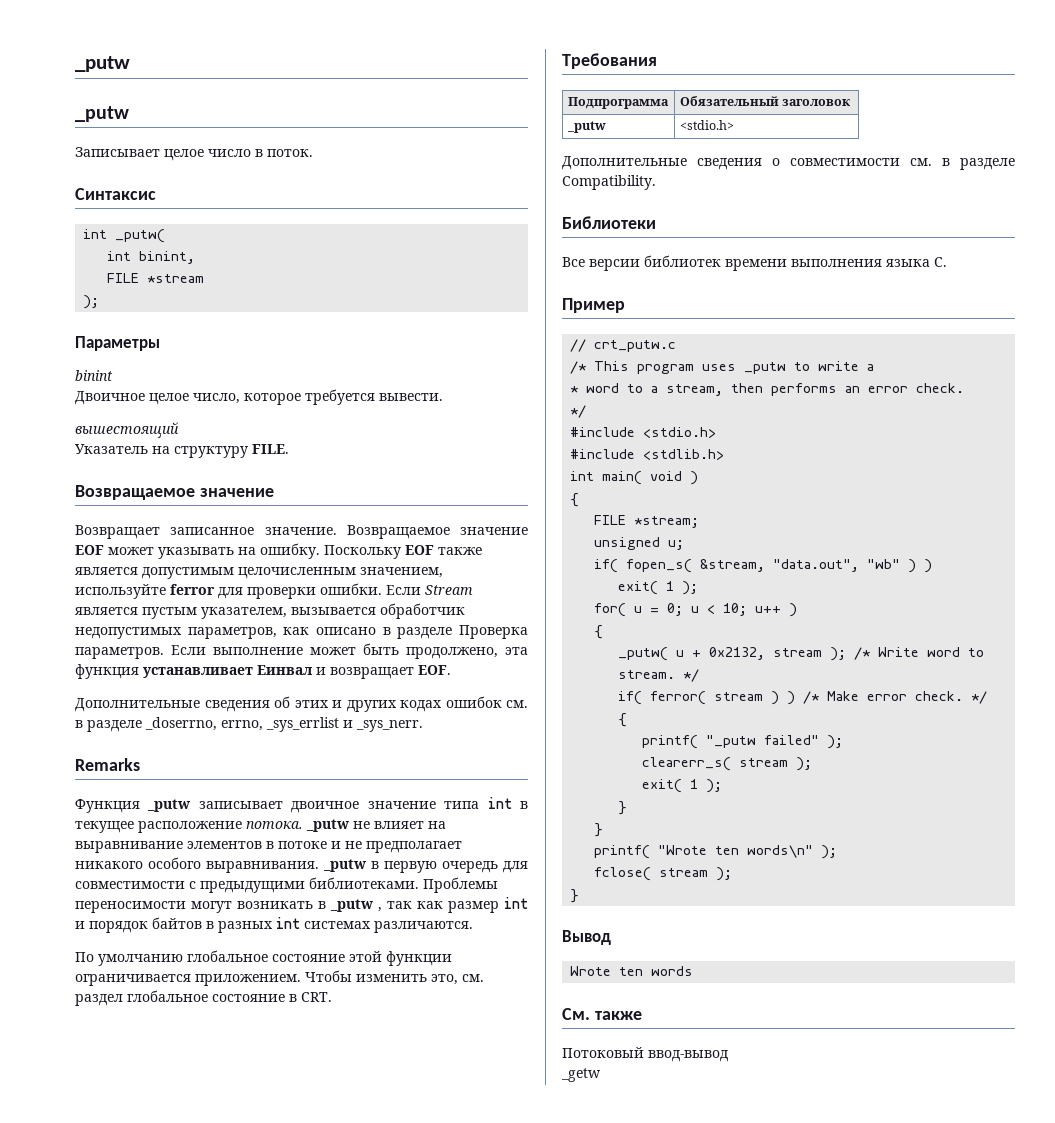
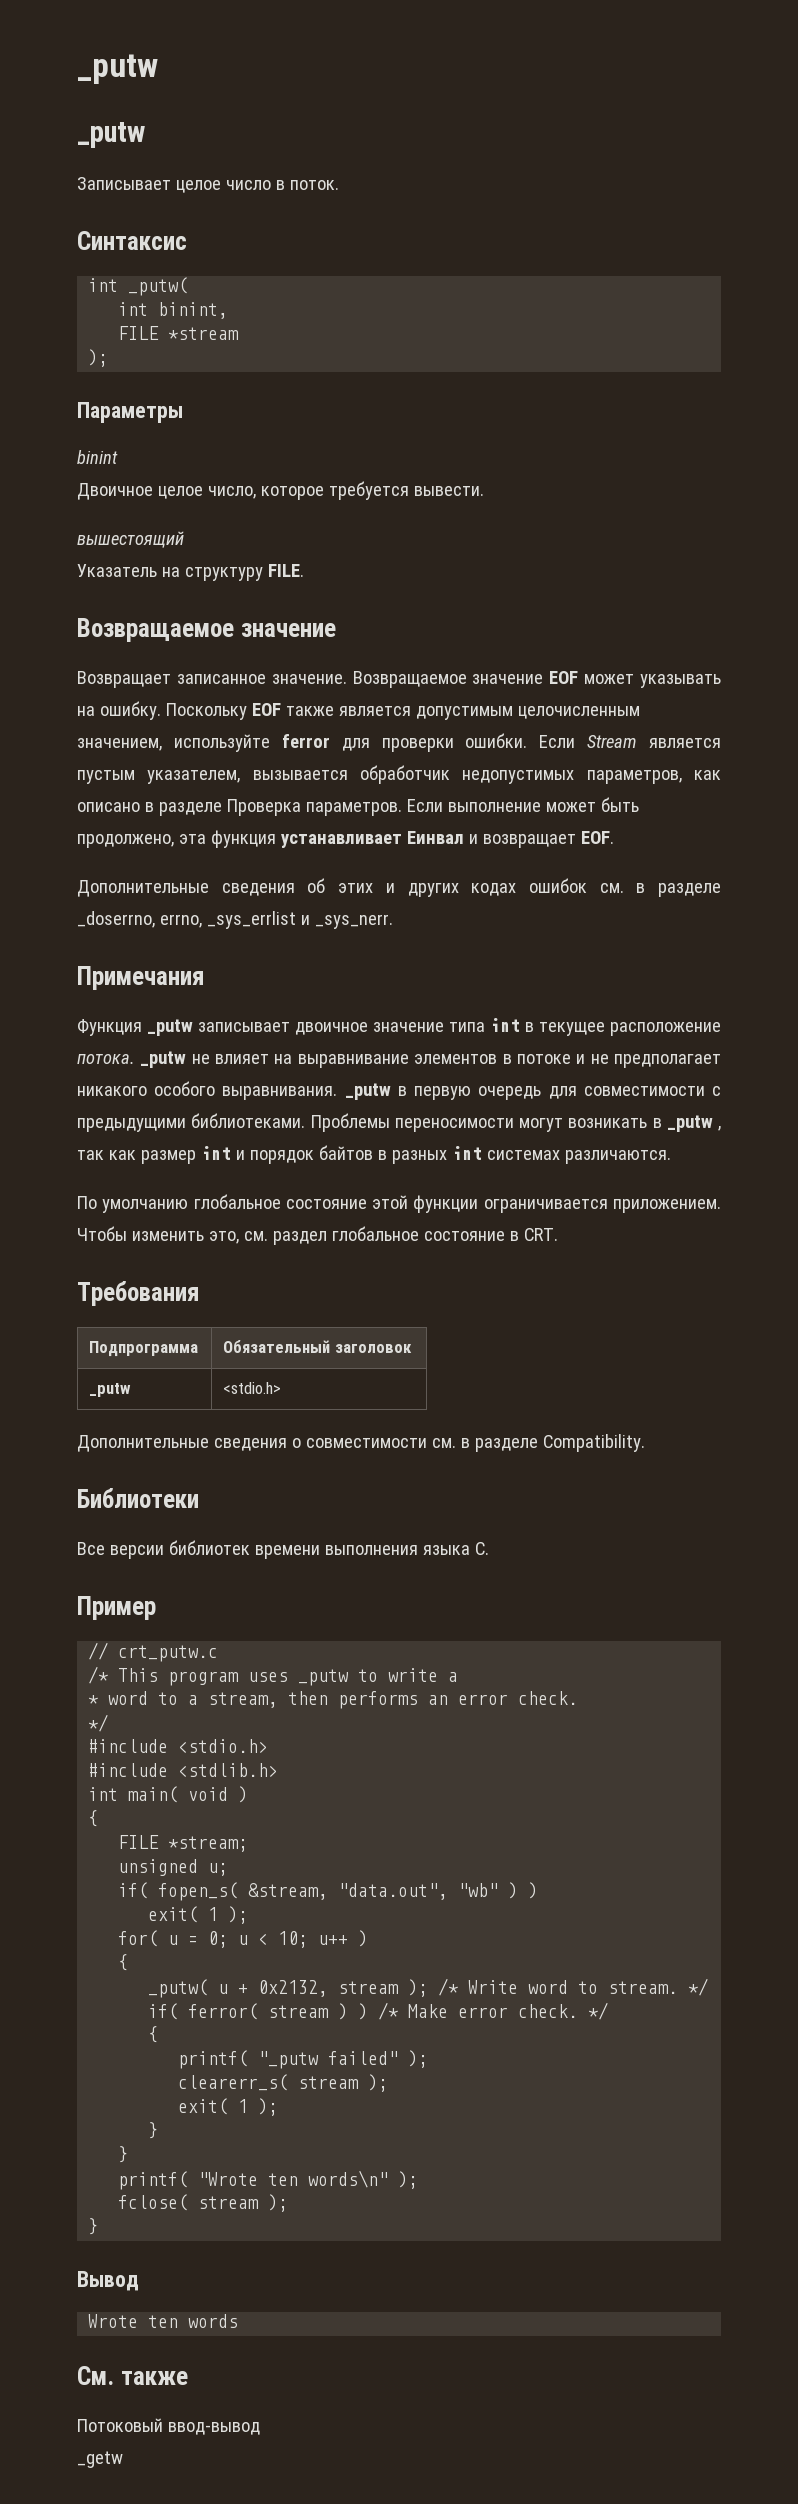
- Remarks
+ Примечания

